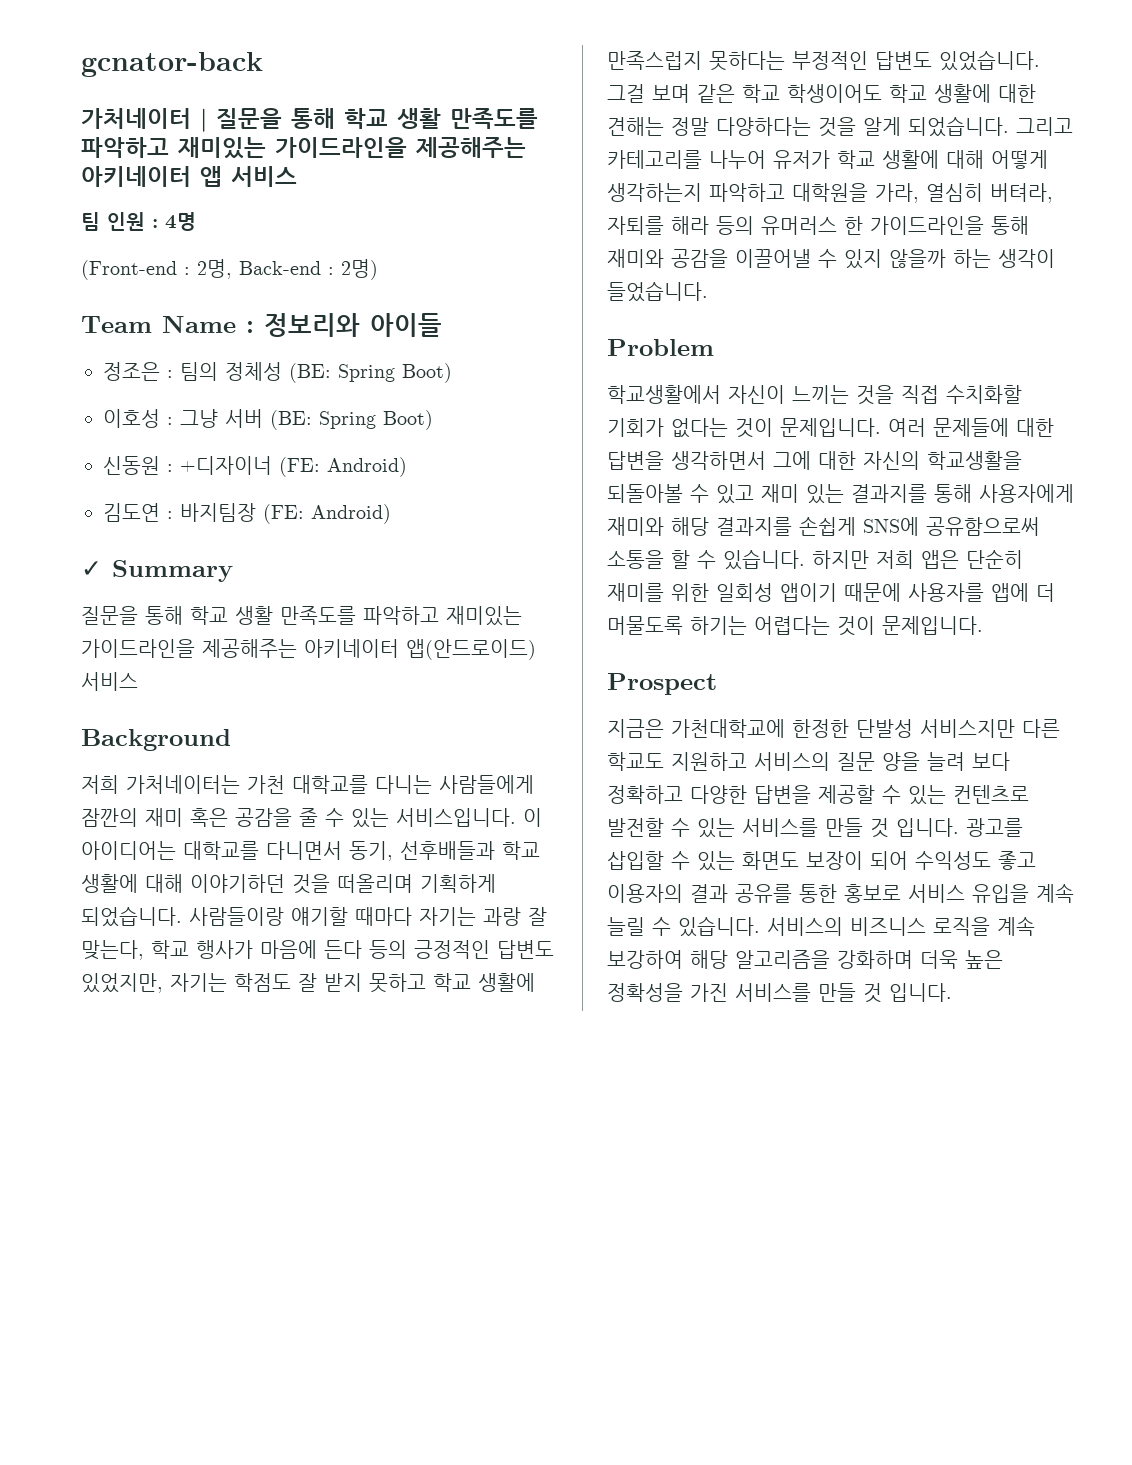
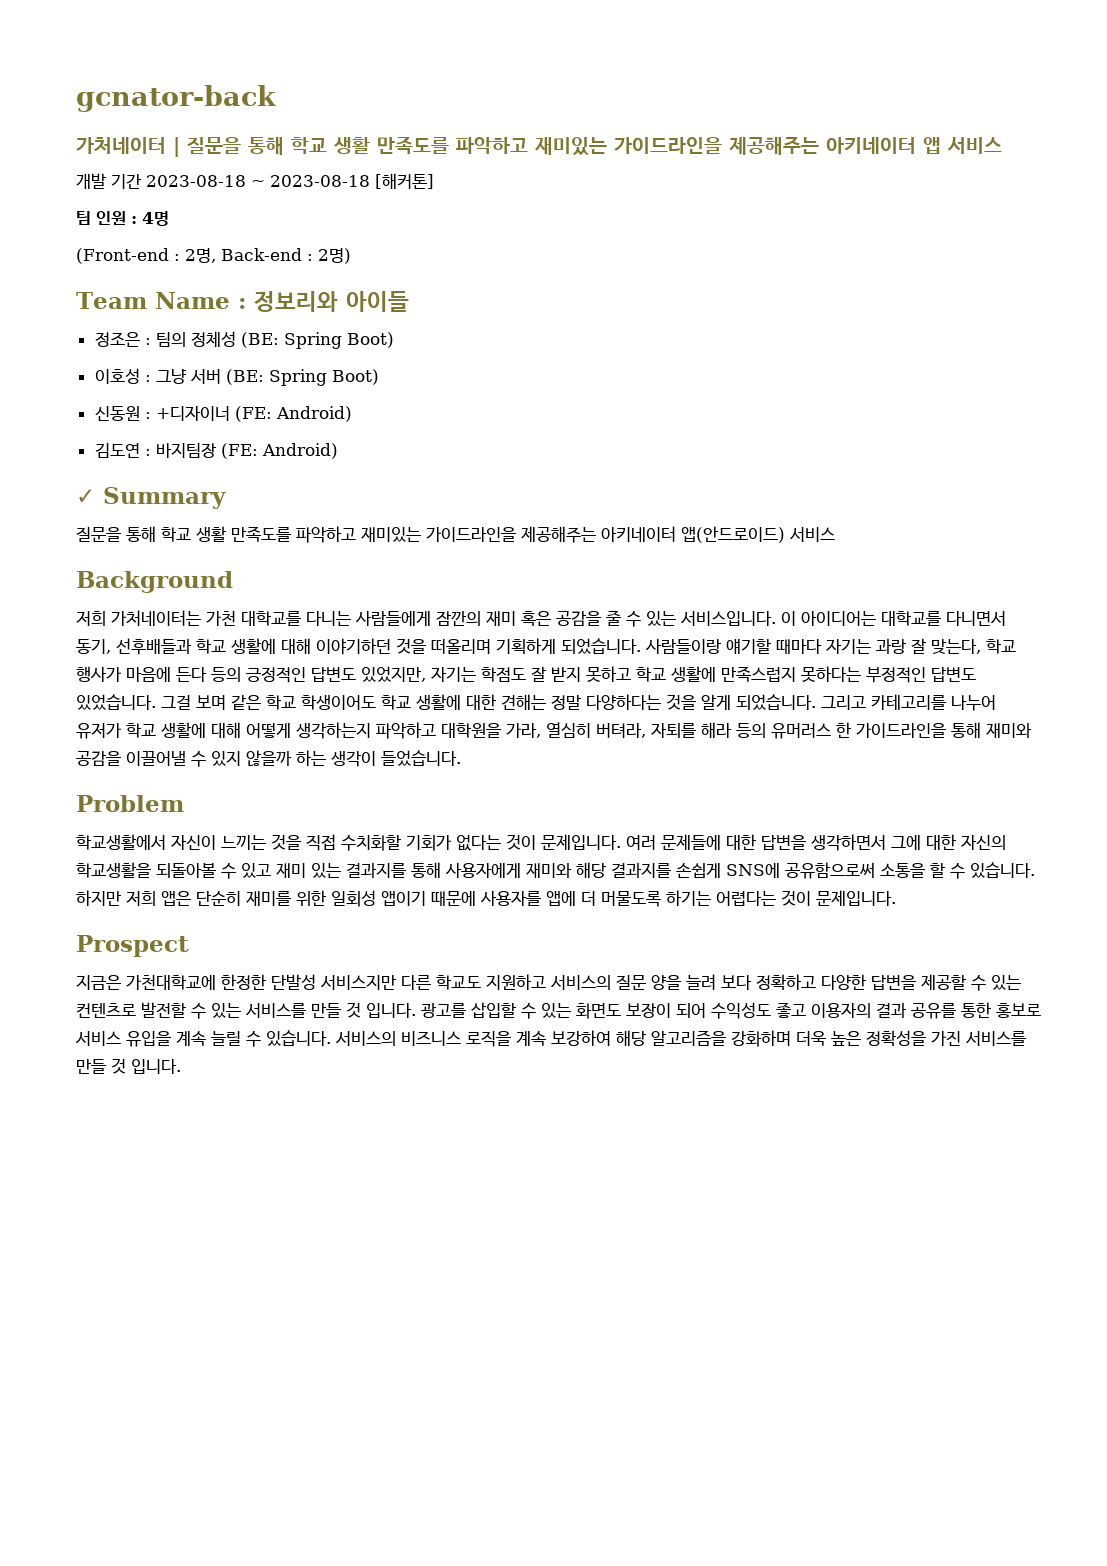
+ 개발 기간 2023-08-18 ~ 2023-08-18 [해커톤]

